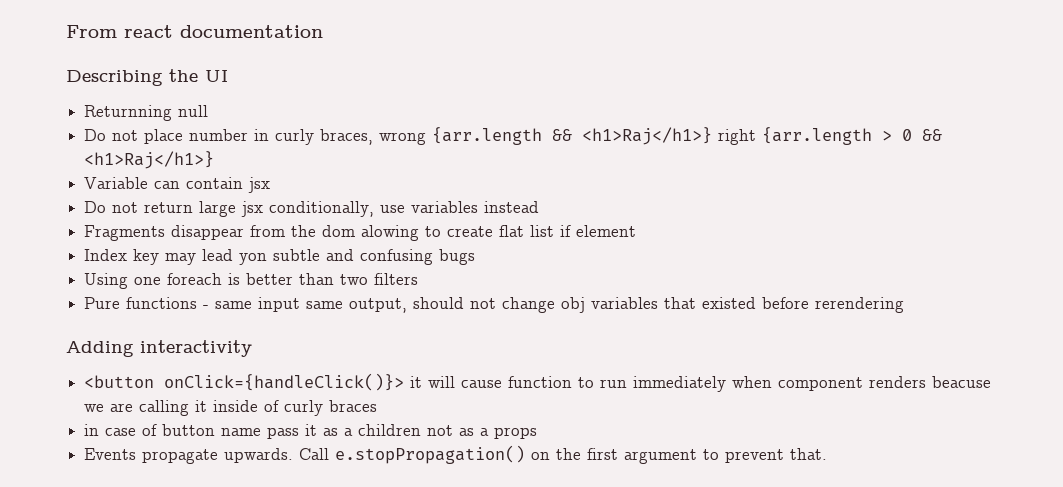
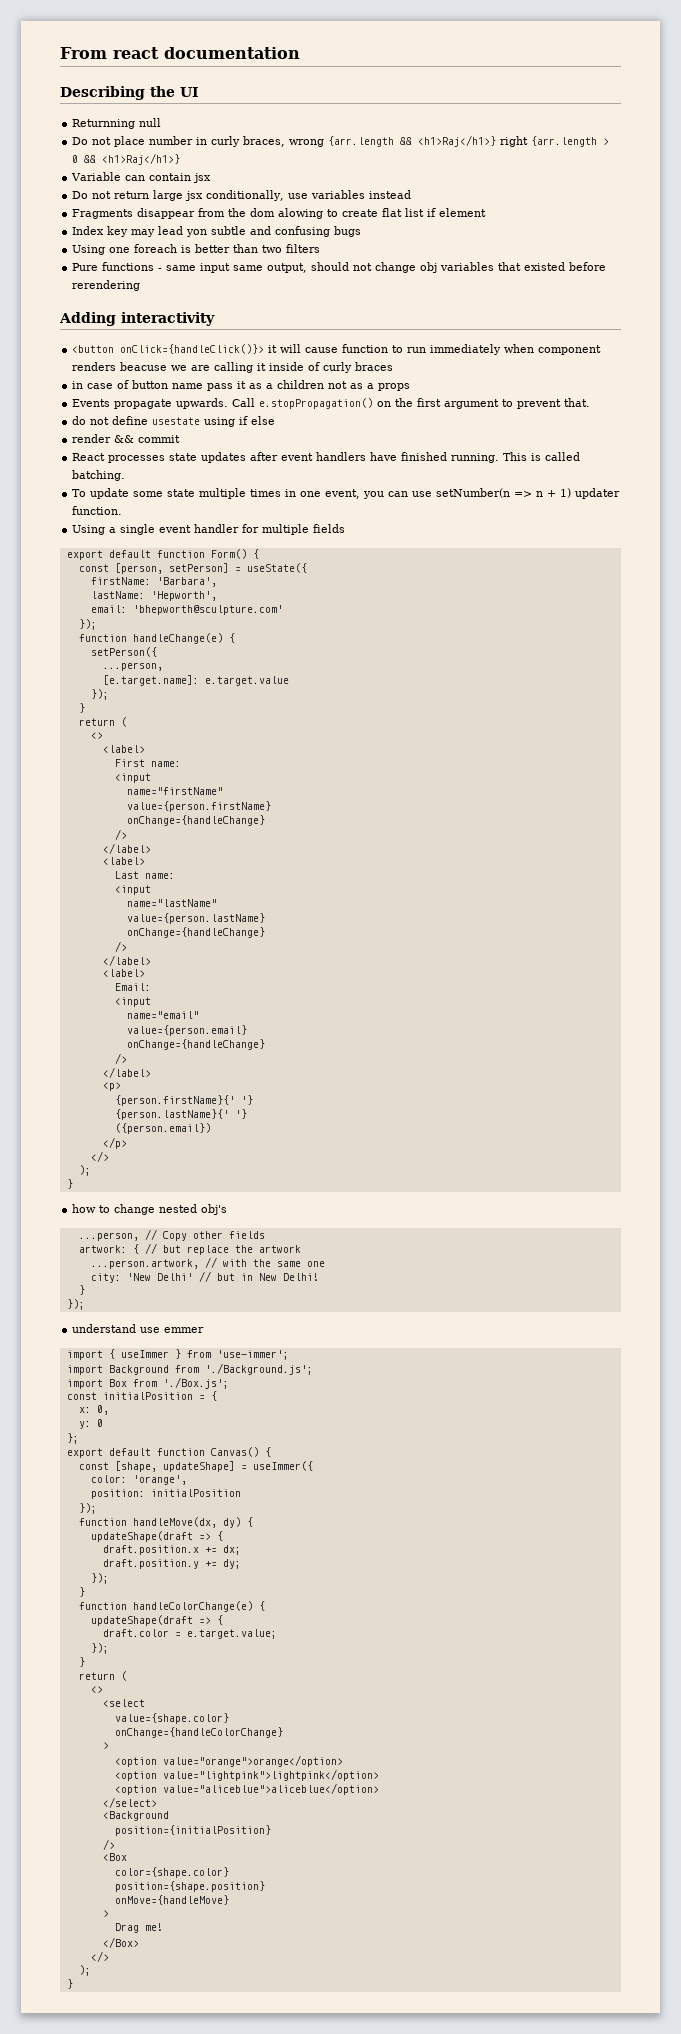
+ do not define usestate using if else
+ render && commit
+ React processes state updates after event handlers have finished running. This is called batching.
+ To update some state multiple times in one event, you can use setNumber(n => n + 1) updater function.
+ Using a single event handler for multiple fields
+ export default function Form() {
+ const [person, setPerson] = useState({
+ firstName: 'Barbara',
+ lastName: 'Hepworth',
+ email: 'bhepworth@sculpture.com'
+ });
+ function handleChange(e) {
+ setPerson({
+ ...person,
+ [e.target.name]: e.target.value
+ });
+ }
+ return (
+ <>
+ <label>
+ First name:
+ <input
+ name="firstName"
+ value={person.firstName}
+ onChange={handleChange}
+ />
+ </label>
+ <label>
+ Last name:
+ <input
+ name="lastName"
+ value={person.lastName}
+ onChange={handleChange}
+ />
+ </label>
+ <label>
+ Email:
+ <input
+ name="email"
+ value={person.email}
+ onChange={handleChange}
+ />
+ </label>
+ <p>
+ {person.firstName}{' '}
+ {person.lastName}{' '}
+ ({person.email})
+ </p>
+ </>
+ );
+ }
+ how to change nested obj's
+ ...person, // Copy other fields
+ artwork: { // but replace the artwork
+ ...person.artwork, // with the same one
+ city: 'New Delhi' // but in New Delhi!
+ }
+ });
+ understand use emmer
+ import { useImmer } from 'use-immer';
+ import Background from './Background.js';
+ import Box from './Box.js';
+ const initialPosition = {
+ x: 0,
+ y: 0
+ };
+ export default function Canvas() {
+ const [shape, updateShape] = useImmer({
+ color: 'orange',
+ position: initialPosition
+ });
+ function handleMove(dx, dy) {
+ updateShape(draft => {
+ draft.position.x += dx;
+ draft.position.y += dy;
+ });
+ }
+ function handleColorChange(e) {
+ updateShape(draft => {
+ draft.color = e.target.value;
+ });
+ }
+ return (
+ <>
+ <select
+ value={shape.color}
+ onChange={handleColorChange}
+ >
+ <option value="orange">orange</option>
+ <option value="lightpink">lightpink</option>
+ <option value="aliceblue">aliceblue</option>
+ </select>
+ <Background
+ position={initialPosition}
+ />
+ <Box
+ color={shape.color}
+ position={shape.position}
+ onMove={handleMove}
+ >
+ Drag me!
+ </Box>
+ </>
+ );
+ }

